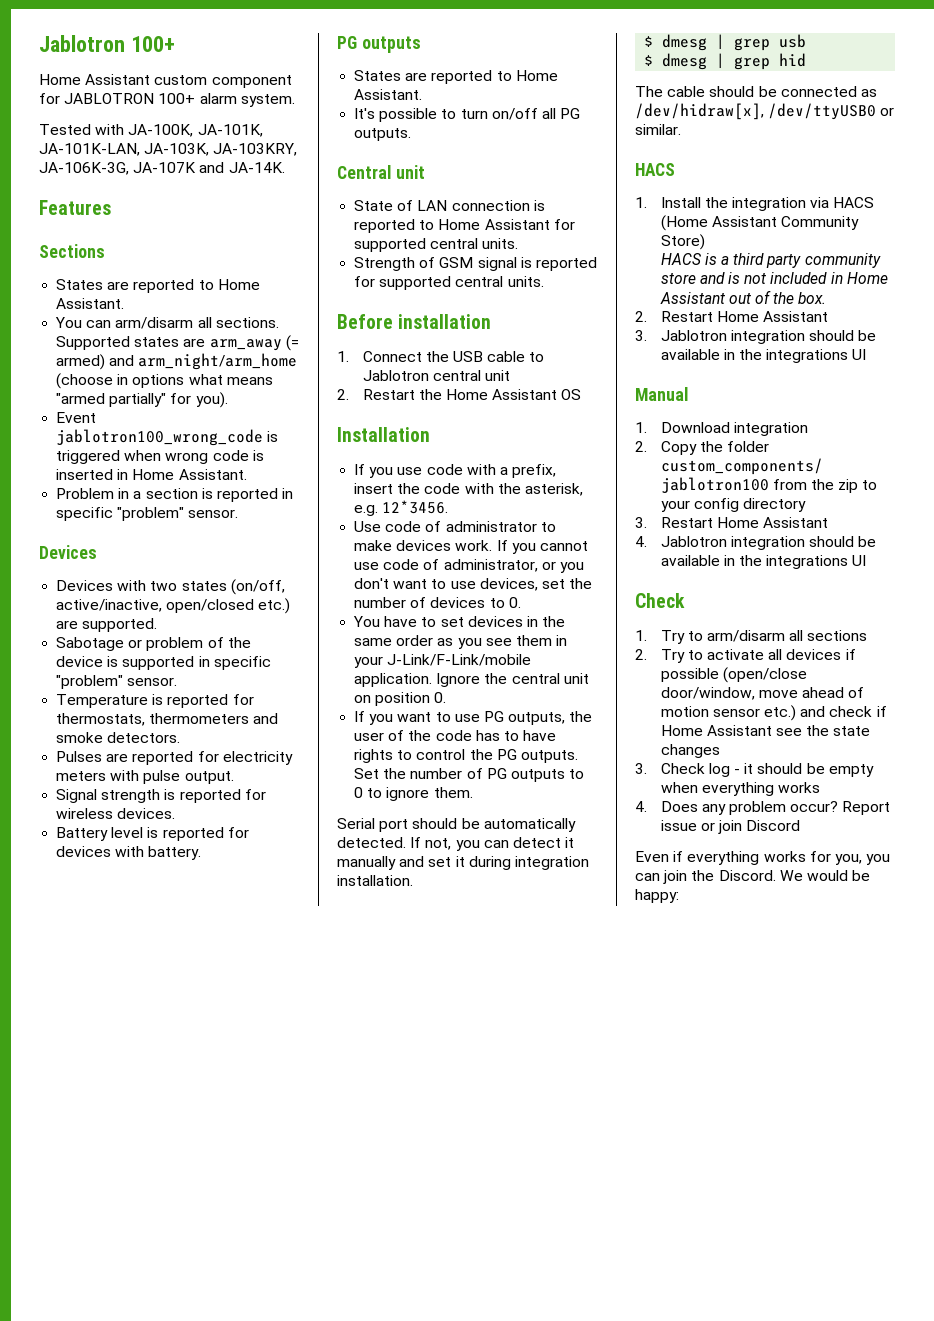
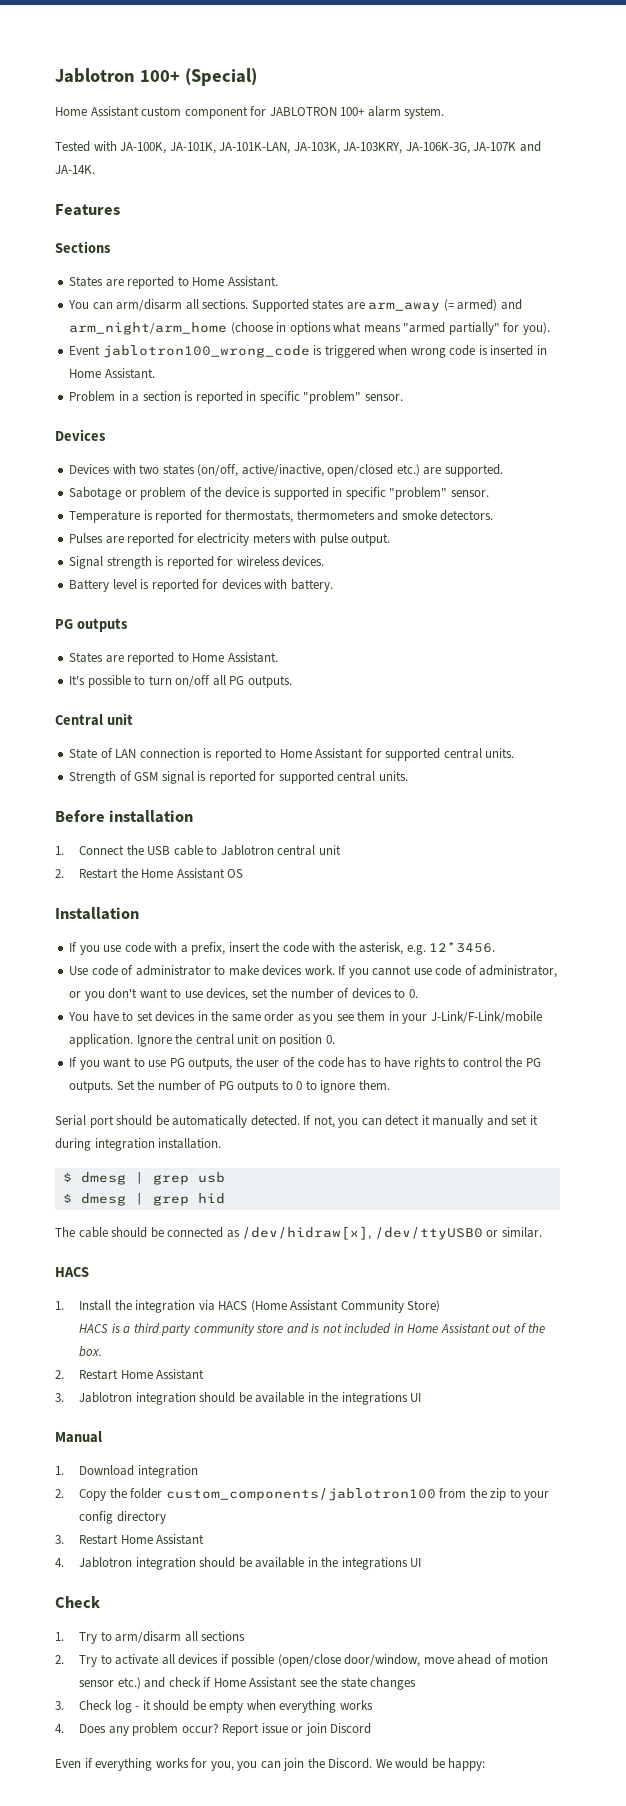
- Jablotron 100+
+ Jablotron 100+ (Special)

